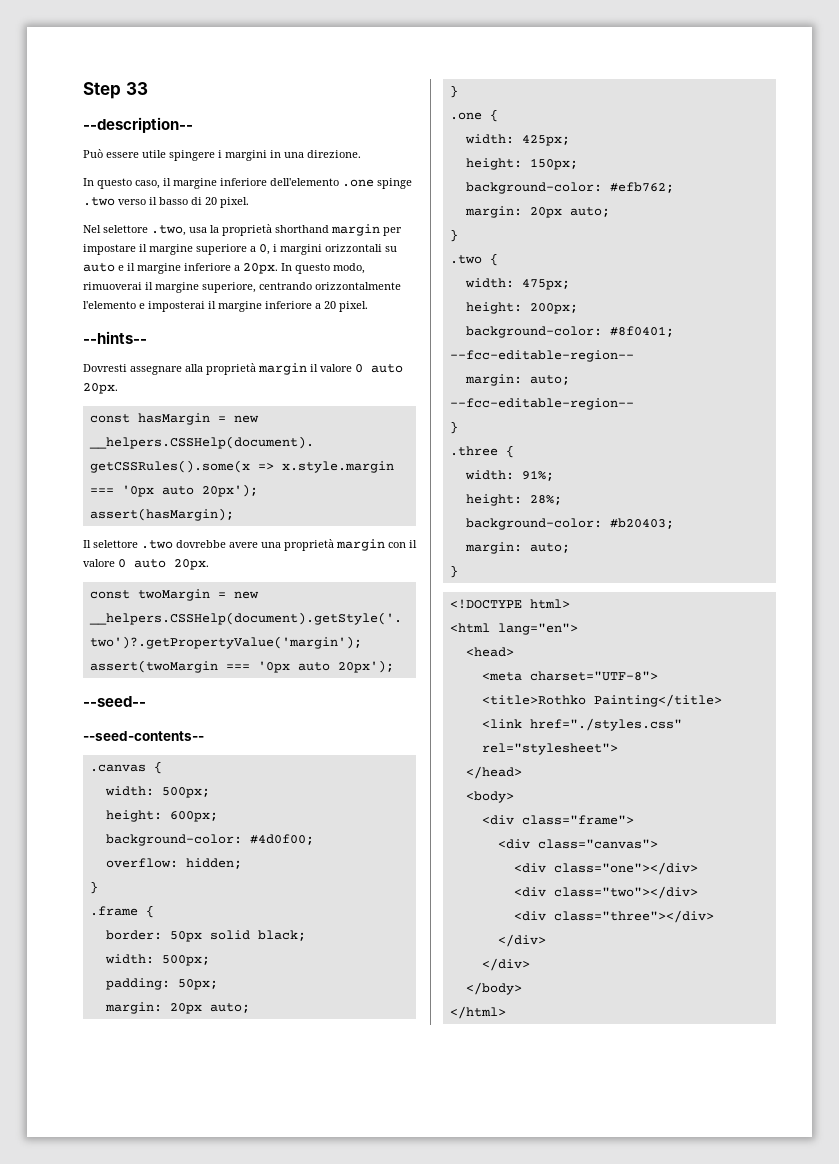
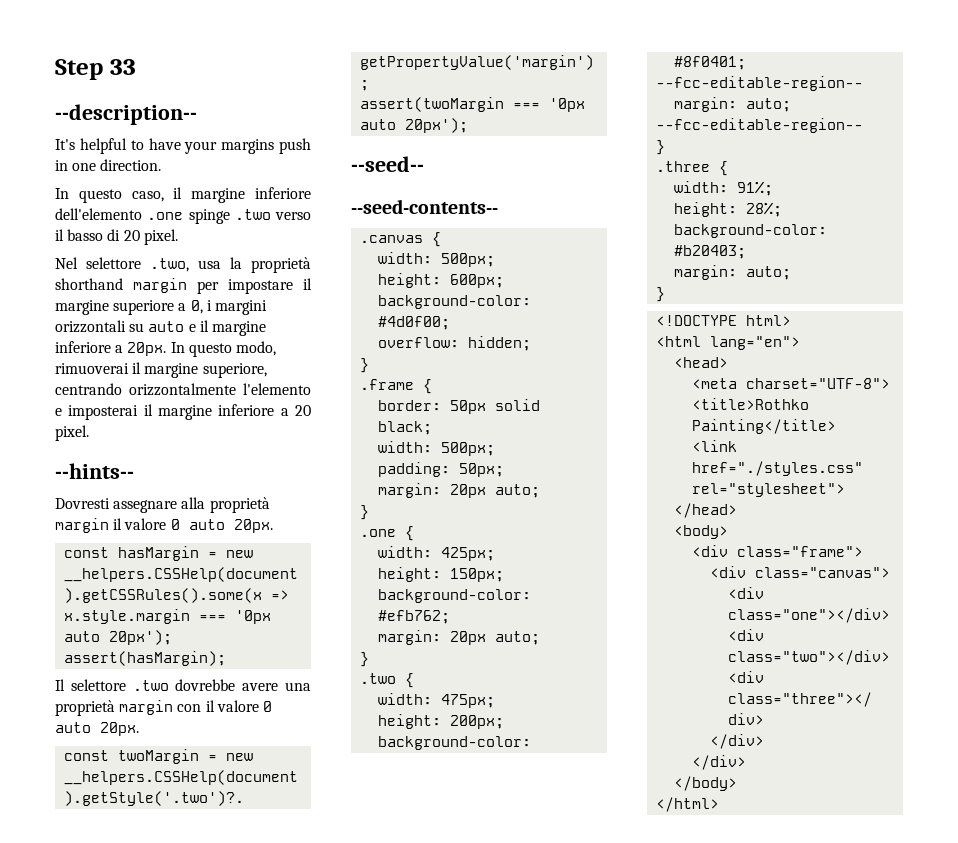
- Può essere utile spingere i margini in una direzione.
+ It's helpful to have your margins push in one direction.

